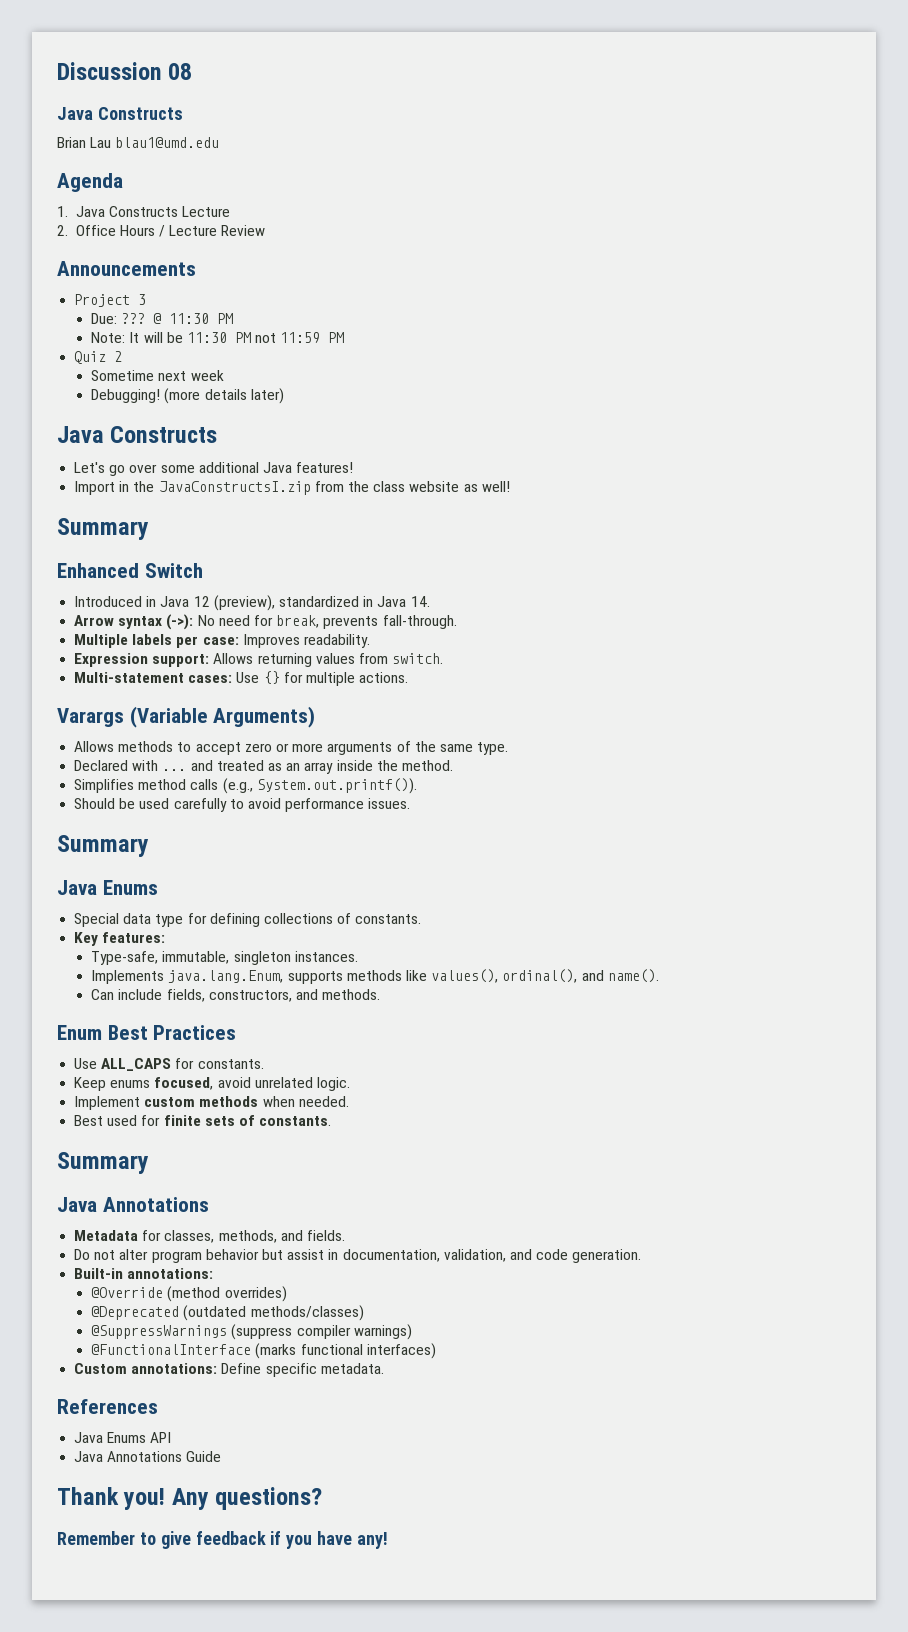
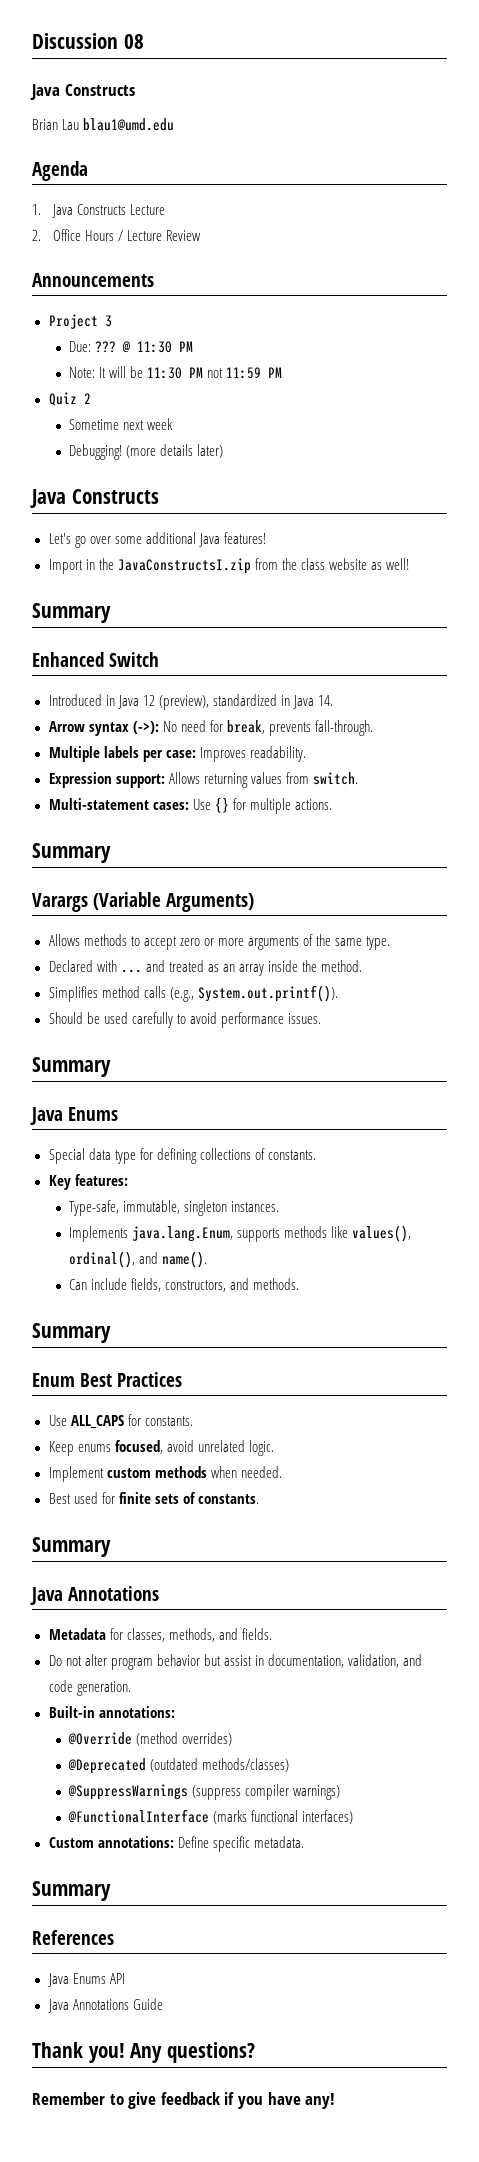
  Multi-statement cases: Use {} for multiple actions.
+ Summary
  Can include fields, constructors, and methods.
+ Summary
  Custom annotations: Define specific metadata.
+ Summary

